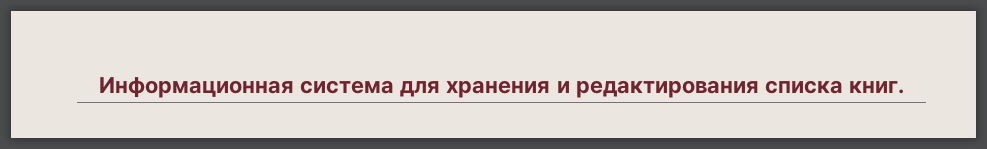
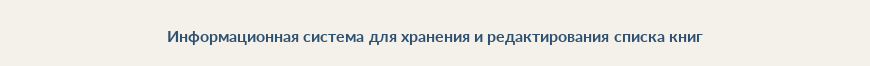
- Информационная система для хранения и редактирования списка книг.
+ Информационная система для хранения и редактирования списка книг

